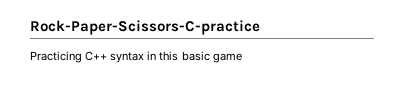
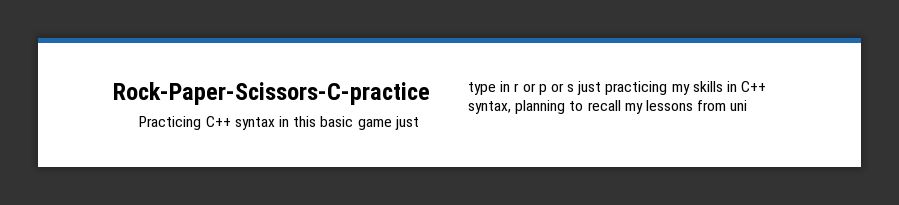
- Practicing C++ syntax in this basic game
+ Practicing C++ syntax in this basic game just type in r or p or s just practicing my skills in C++ syntax, planning to recall my lessons from uni

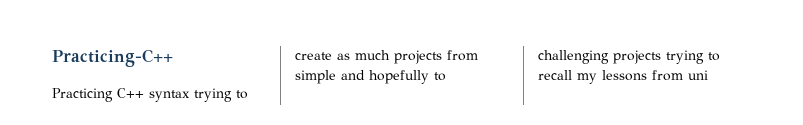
- Rock-Paper-Scissors-C-practice
+ Practicing-C++
- Practicing C++ syntax in this basic game just type in r or p or s just practicing my skills in C++ syntax, planning to recall my lessons from uni
+ Practicing C++ syntax trying to create as much projects from simple and hopefully to challenging projects trying to recall my lessons from uni

